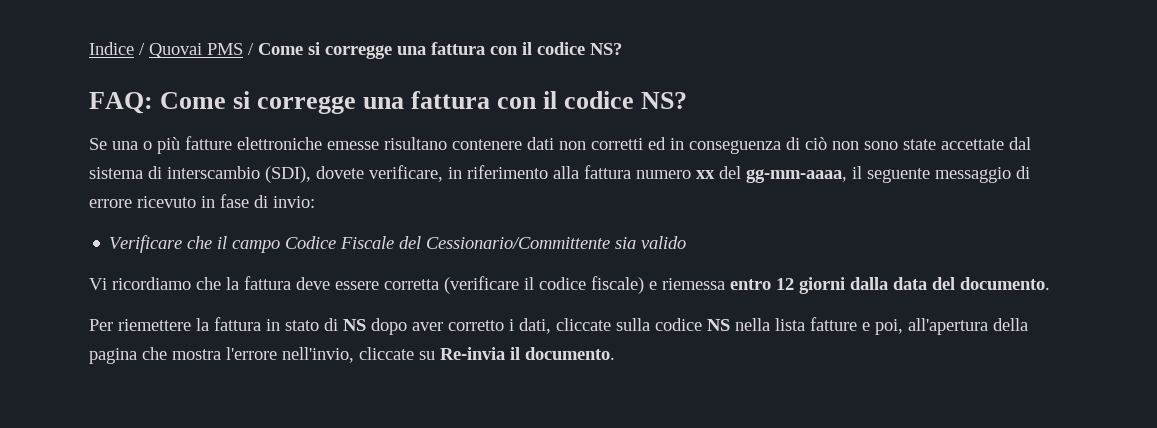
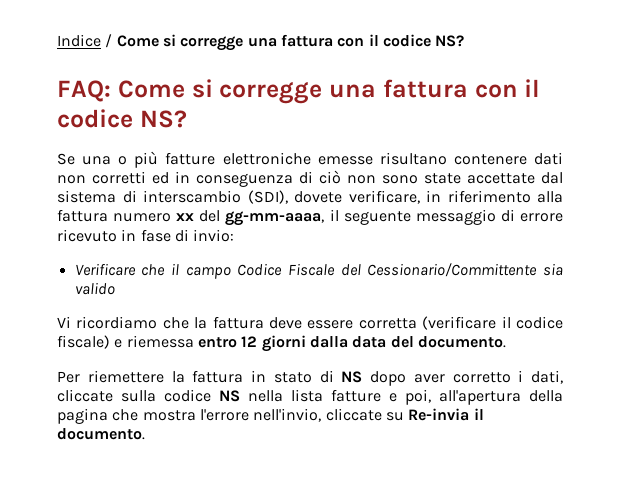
- Indice / Quovai PMS / Come si corregge una fattura con il codice NS?
+ Indice / Come si corregge una fattura con il codice NS?

